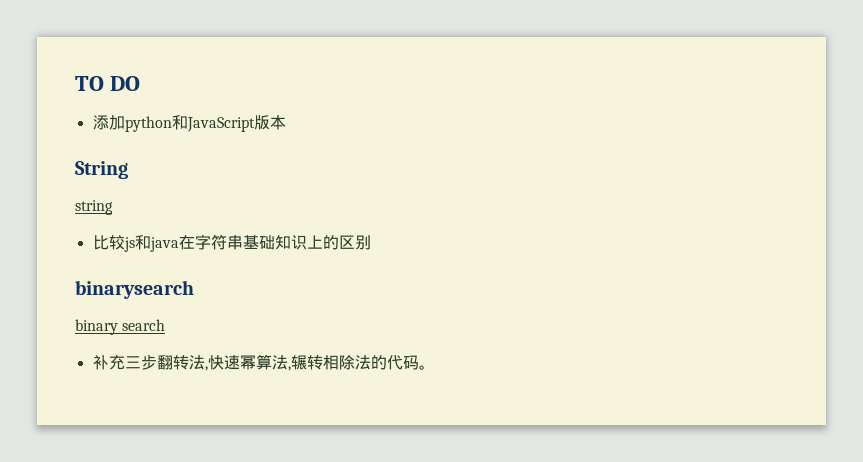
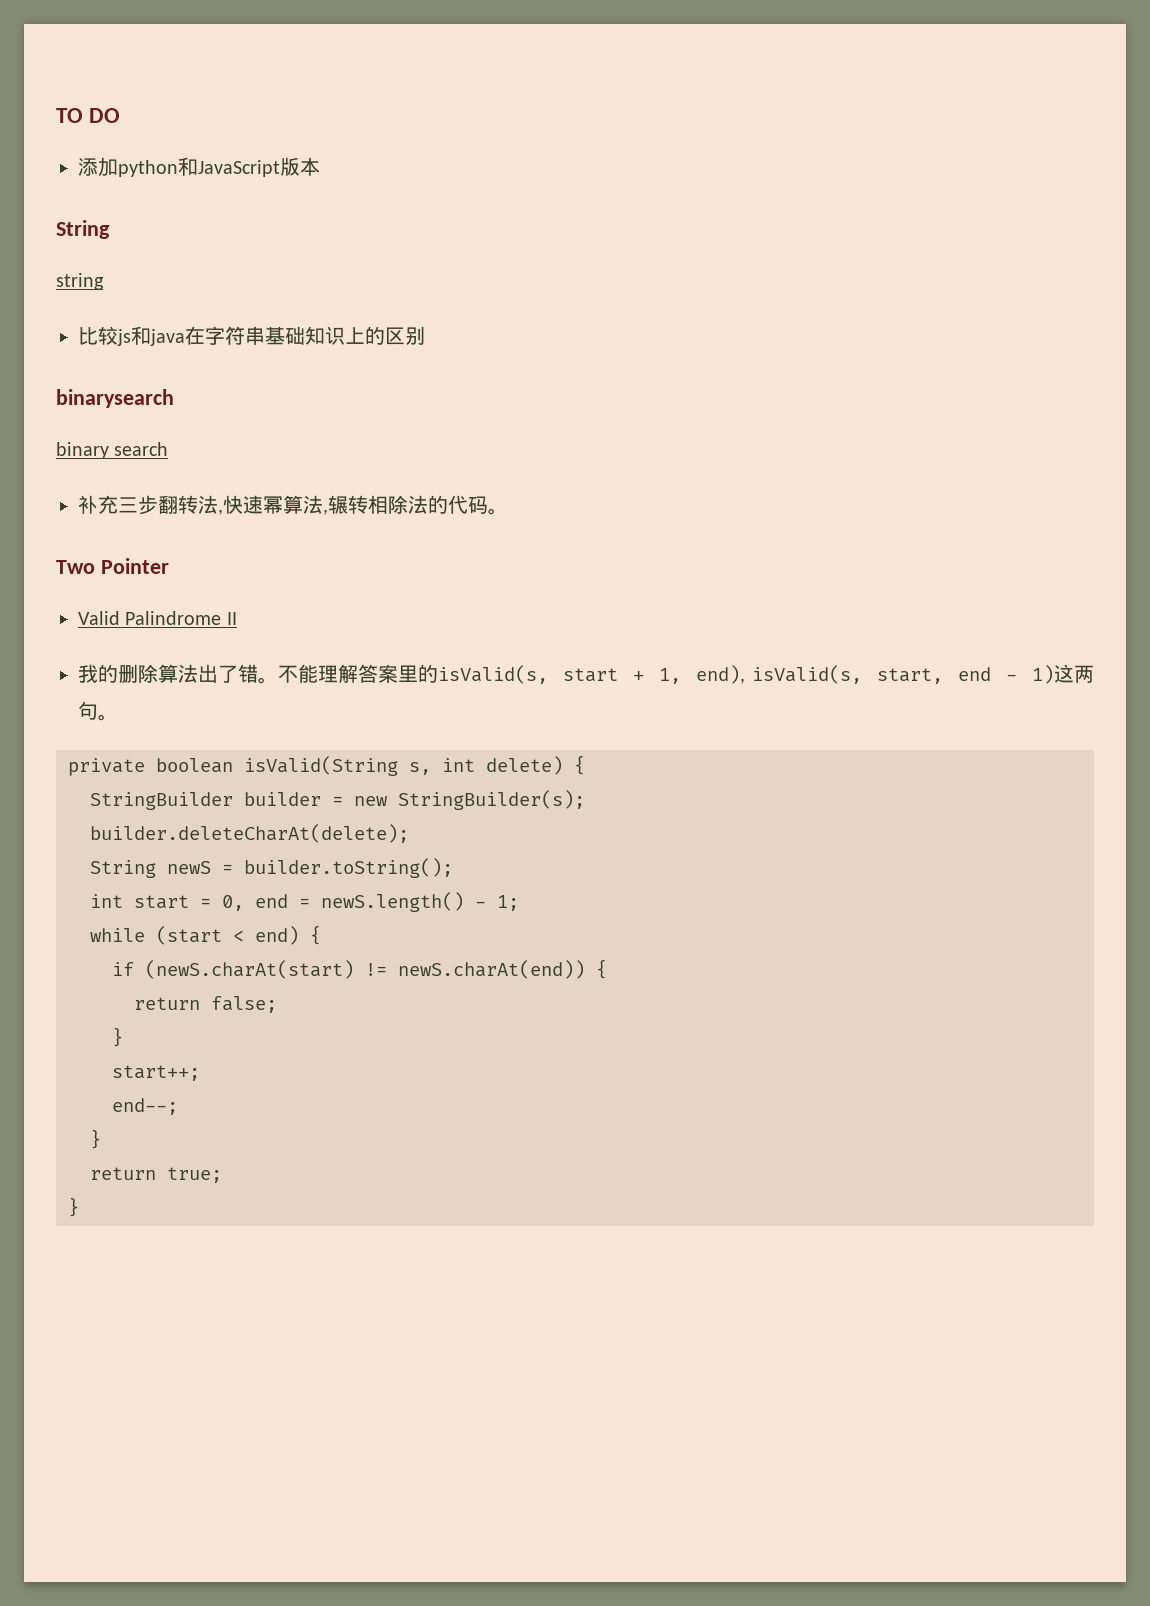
+ Two Pointer
+ Valid Palindrome II
+ 我的删除算法出了错。不能理解答案里的isValid(s, start + 1, end), isValid(s, start, end - 1)这两句。
+ private boolean isValid(String s, int delete) {
+ StringBuilder builder = new StringBuilder(s);
+ builder.deleteCharAt(delete);
+ String newS = builder.toString();
+ int start = 0, end = newS.length() - 1;
+ while (start < end) {
+ if (newS.charAt(start) != newS.charAt(end)) {
+ return false;
+ }
+ start++;
+ end--;
+ }
+ return true;
+ }

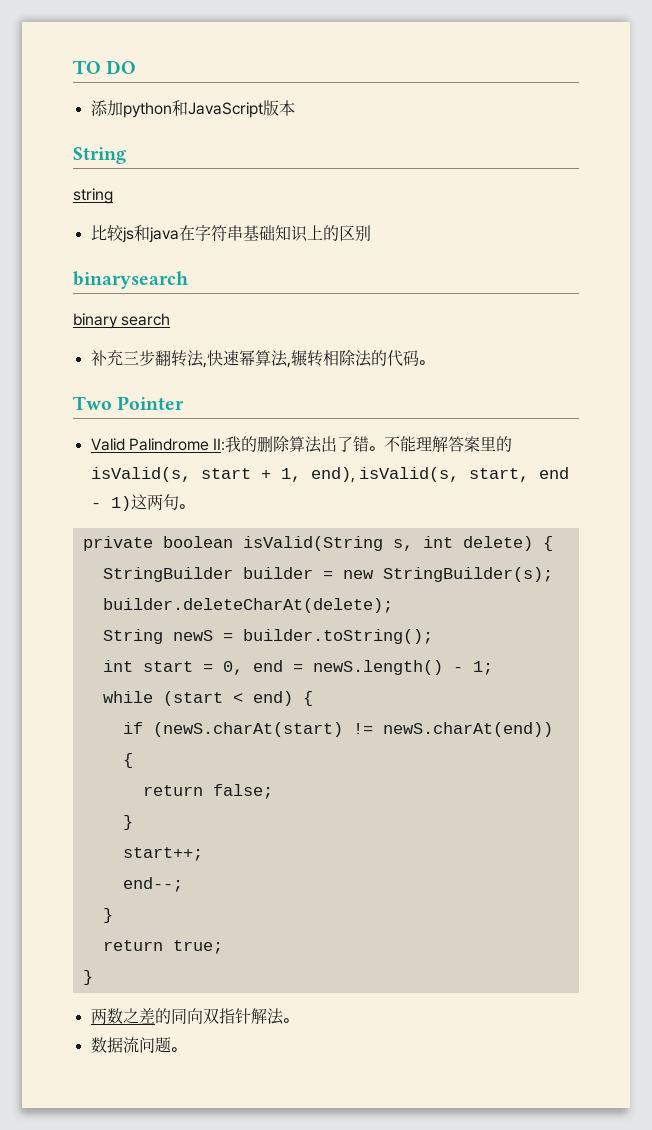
- Valid Palindrome II
- 我的删除算法出了错。
+ Valid Palindrome II:我的删除算法出了错。
+ 两数之差的同向双指针解法。
+ 数据流问题。

